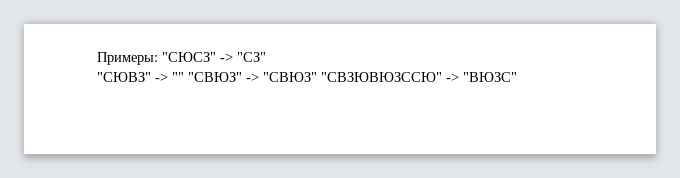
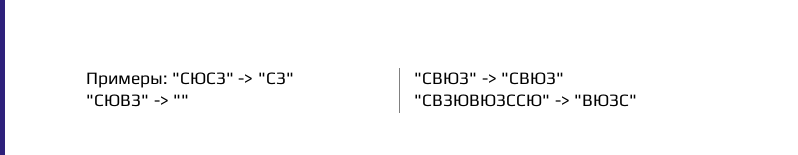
- "СЮВЗ" -> "" "СВЮЗ" -> "СВЮЗ" "СВЗЮВЮЗССЮ" -> "ВЮЗС"
+ "СЮВЗ" -> ""
+ "СВЮЗ" -> "СВЮЗ"
+ "СВЗЮВЮЗССЮ" -> "ВЮЗС"

